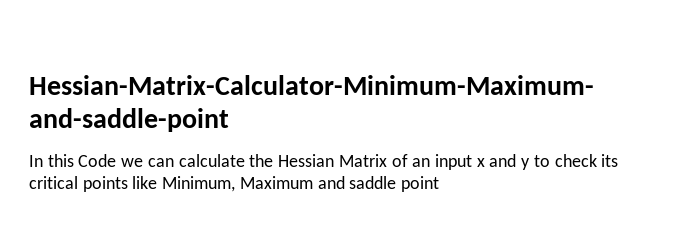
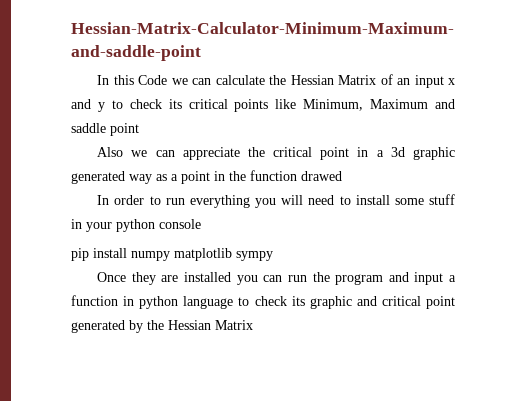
+ Also we can appreciate the critical point in a 3d graphic generated way as a point in the function drawed
+ In order to run everything you will need to install some stuff in your python console
+ pip install numpy matplotlib sympy
+ Once they are installed you can run the program and input a function in python language to check its graphic and critical point generated by the Hessian Matrix

